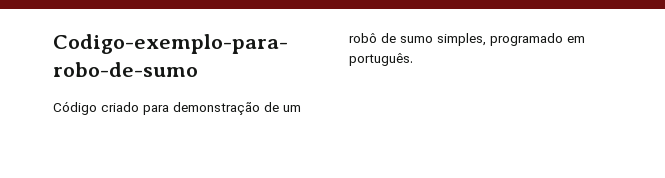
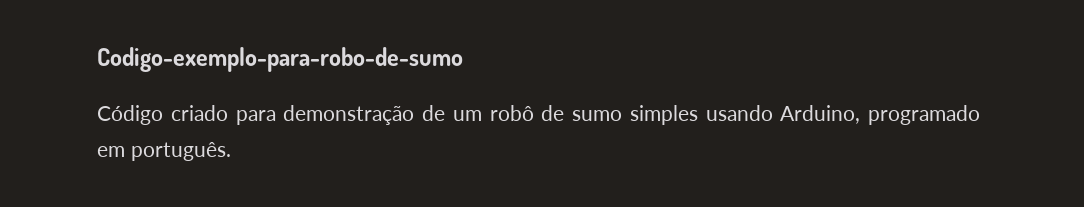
- Código criado para demonstração de um robô de sumo simples, programado em português.
+ Código criado para demonstração de um robô de sumo simples usando Arduino, programado em português.

